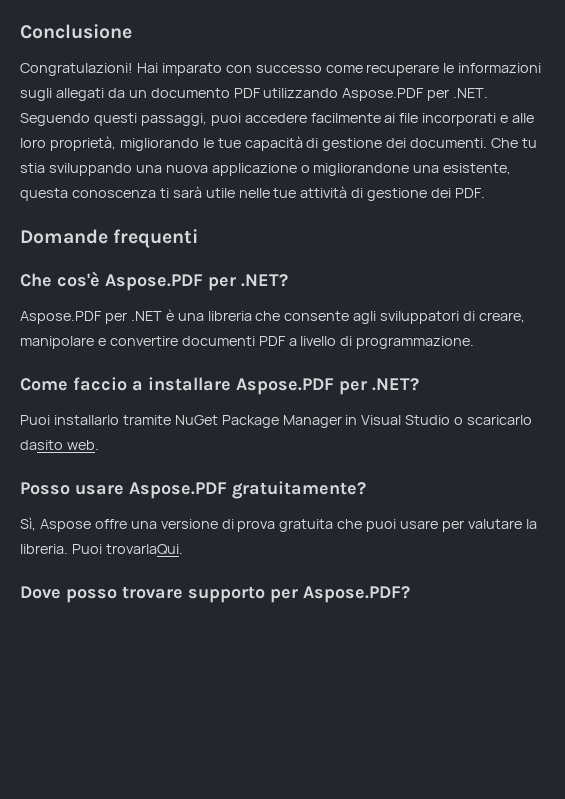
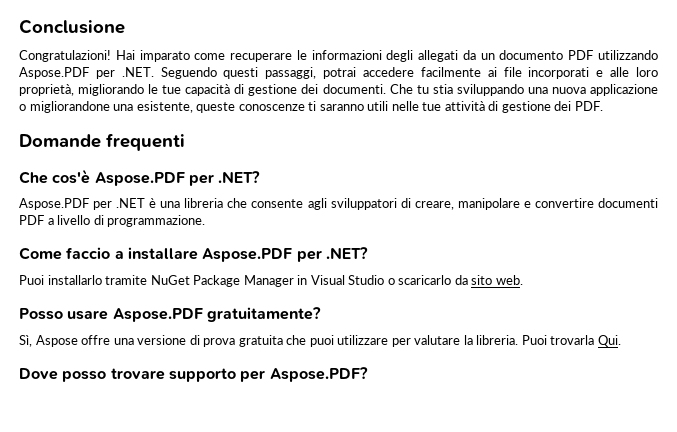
- Hai imparato con successo come recuperare le informazioni sugli allegati da un documento PDF utilizzando Aspose.PDF per .NET. Seguendo questi passaggi, puoi accedere facilmente ai file incorporati e alle loro proprietà, migliorando le tue capacità di gestione dei documenti.
+ Hai imparato come recuperare le informazioni degli allegati da un documento PDF utilizzando Aspose.PDF per .NET. Seguendo questi passaggi, potrai accedere facilmente ai file incorporati e alle loro proprietà, migliorando le tue capacità di gestione dei documenti.
- Che tu stia sviluppando una nuova applicazione o migliorandone una esistente, questa conoscenza ti sarà utile nelle tue attività di gestione dei PDF.
+ Che tu stia sviluppando una nuova applicazione o migliorandone una esistente, queste conoscenze ti saranno utili nelle tue attività di gestione dei PDF.
- Puoi installarlo tramite NuGet Package Manager in Visual Studio o scaricarlo dasito web.
+ Puoi installarlo tramite NuGet Package Manager in Visual Studio o scaricarlo da sito web.
- Sì, Aspose offre una versione di prova gratuita che puoi usare per valutare la libreria.
+ Sì, Aspose offre una versione di prova gratuita che puoi utilizzare per valutare la libreria.
- Puoi trovarlaQui.
+ Puoi trovarla Qui.

